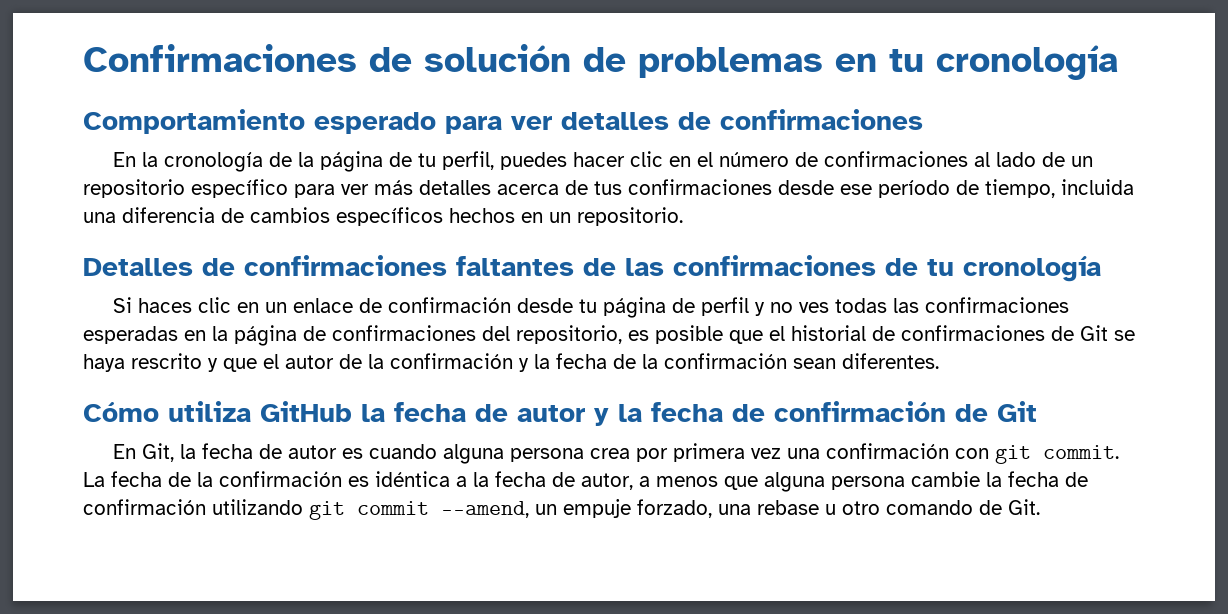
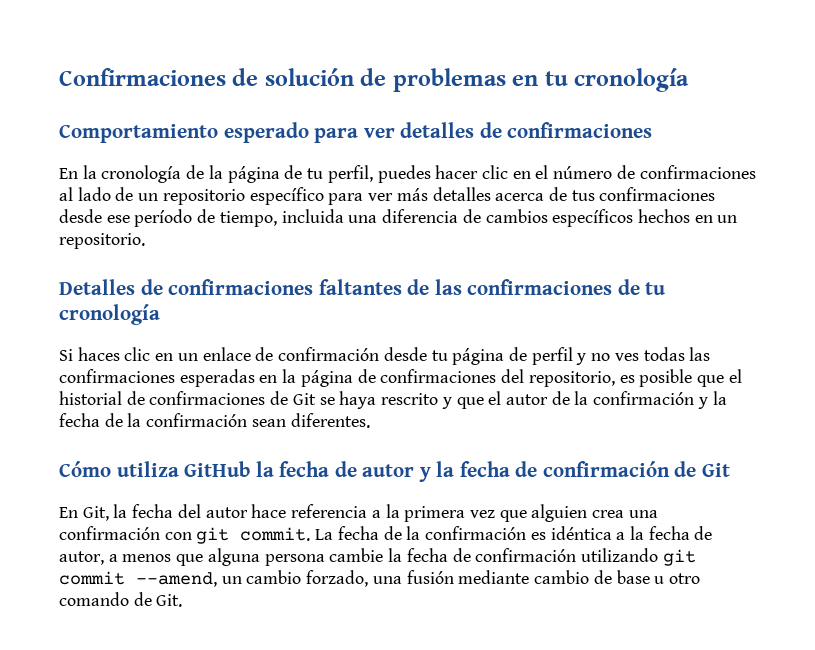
- En Git, la fecha de autor es cuando alguna persona crea por primera vez una confirmación con git commit.
+ En Git, la fecha del autor hace referencia a la primera vez que alguien crea una confirmación con git commit.
- La fecha de la confirmación es idéntica a la fecha de autor, a menos que alguna persona cambie la fecha de confirmación utilizando git commit --amend, un empuje forzado, una rebase u otro comando de Git.
+ La fecha de la confirmación es idéntica a la fecha de autor, a menos que alguna persona cambie la fecha de confirmación utilizando git commit --amend, un cambio forzado, una fusión mediante cambio de base u otro comando de Git.

